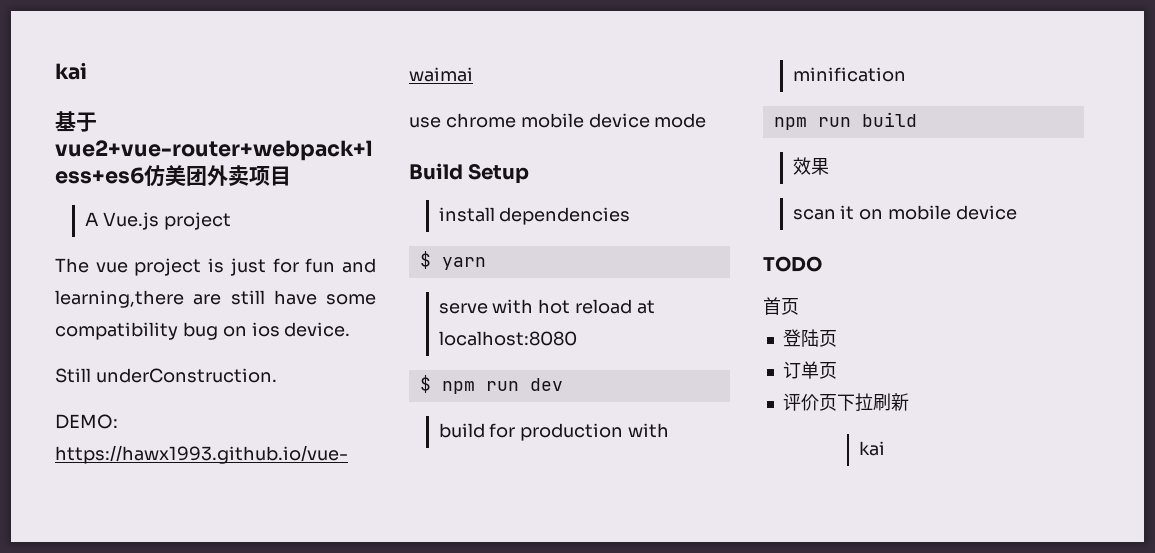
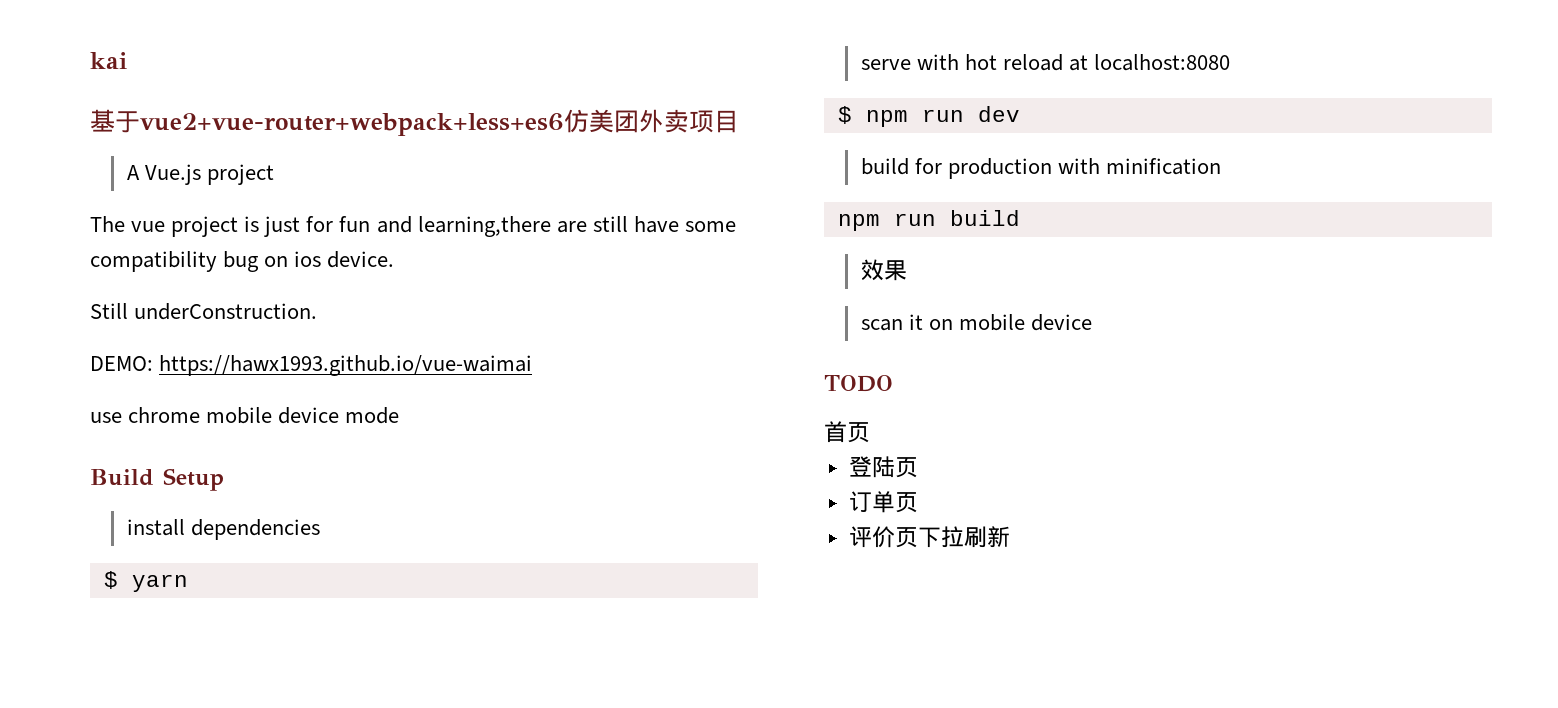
  评价页下拉刷新
- kai

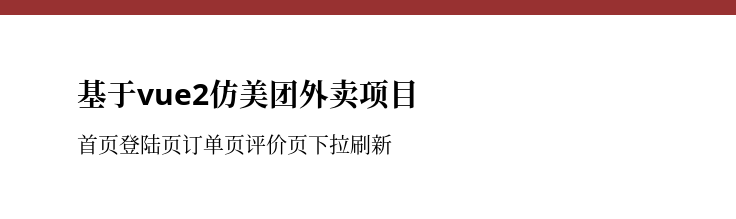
- kai
- 基于vue2+vue-router+webpack+less+es6仿美团外卖项目
+ 基于vue2仿美团外卖项目
- A Vue.js project
- The vue project is just for fun and learning,there are still have some compatibility bug on ios device.
- Still underConstruction.
- DEMO: https://hawx1993.github.io/vue-waimai
- use chrome mobile device mode
- Build Setup
- install dependencies
- $ yarn
- serve with hot reload at localhost:8080
- $ npm run dev
- build for production with minification
- npm run build
- 效果
- scan it on mobile device
- TODO
- 首页
- 登陆页
- 订单页
- 评价页下拉刷新
+ 首页登陆页订单页评价页下拉刷新

